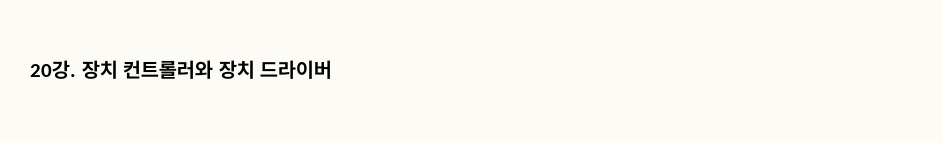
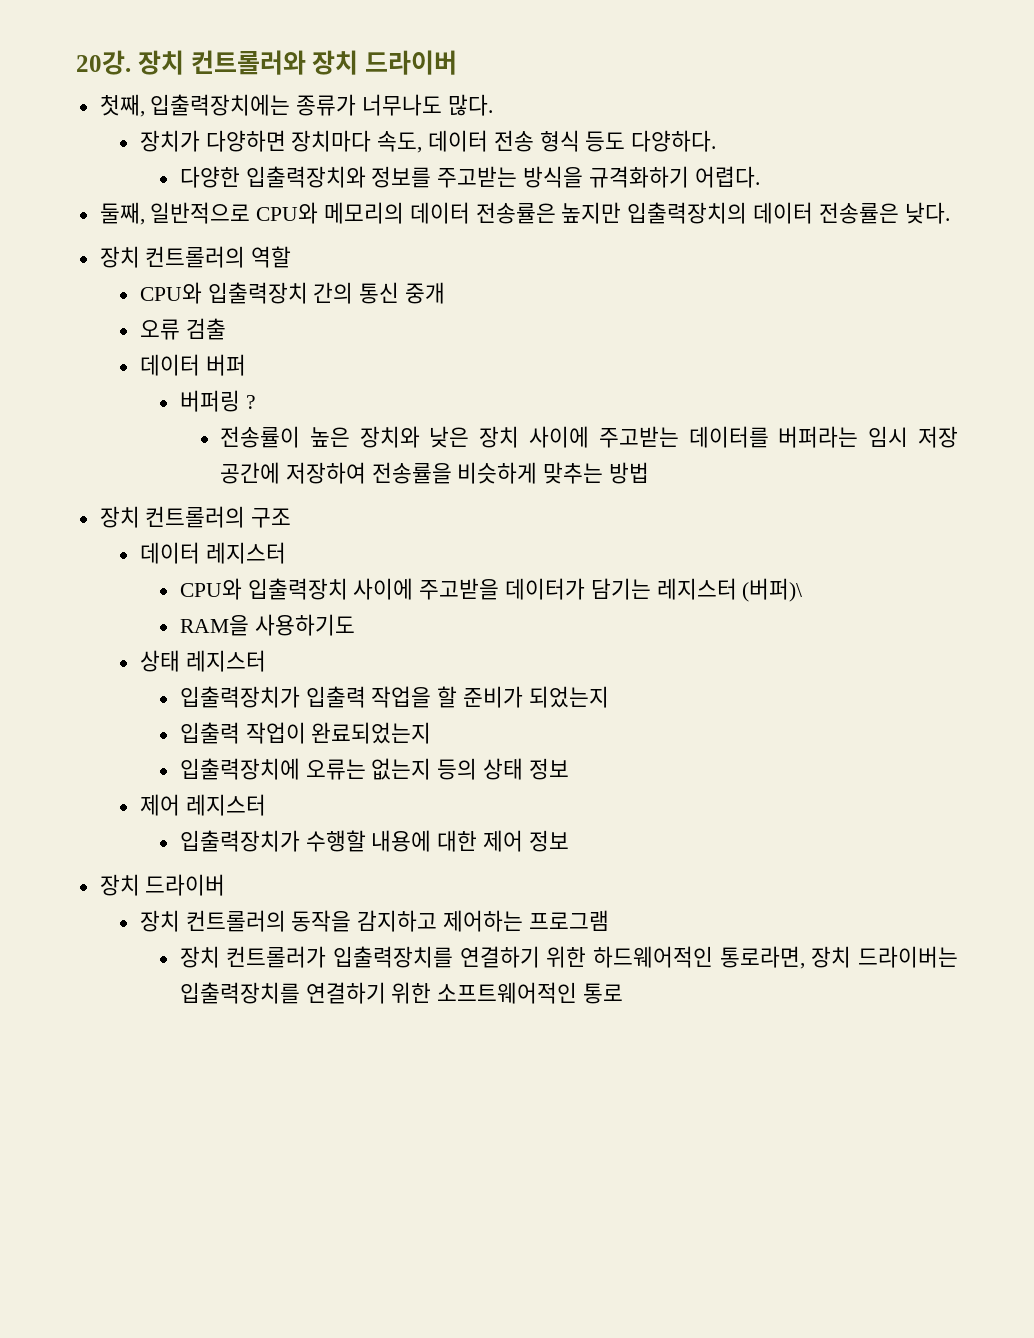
+ 첫째, 입출력장치에는 종류가 너무나도 많다.
+ 장치가 다양하면 장치마다 속도, 데이터 전송 형식 등도 다양하다.
+ 다양한 입출력장치와 정보를 주고받는 방식을 규격화하기 어렵다.
+ 둘째, 일반적으로 CPU와 메모리의 데이터 전송률은 높지만 입출력장치의 데이터 전송률은 낮다.
+ 장치 컨트롤러의 역할
+ CPU와 입출력장치 간의 통신 중개
+ 오류 검출
+ 데이터 버퍼
+ 버퍼링 ?
+ 전송률이 높은 장치와 낮은 장치 사이에 주고받는 데이터를 버퍼라는 임시 저장 공간에 저장하여 전송률을 비슷하게 맞추는 방법
+ 장치 컨트롤러의 구조
+ 데이터 레지스터
+ CPU와 입출력장치 사이에 주고받을 데이터가 담기는 레지스터 (버퍼)\
+ RAM을 사용하기도
+ 상태 레지스터
+ 입출력장치가 입출력 작업을 할 준비가 되었는지
+ 입출력 작업이 완료되었는지
+ 입출력장치에 오류는 없는지 등의 상태 정보
+ 제어 레지스터
+ 입출력장치가 수행할 내용에 대한 제어 정보
+ 장치 드라이버
+ 장치 컨트롤러의 동작을 감지하고 제어하는 프로그램
+ 장치 컨트롤러가 입출력장치를 연결하기 위한 하드웨어적인 통로라면, 장치 드라이버는 입출력장치를 연결하기 위한 소프트웨어적인 통로

